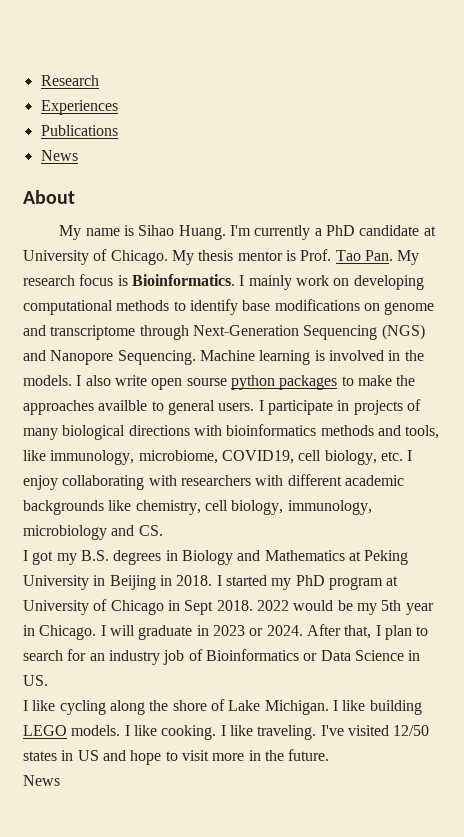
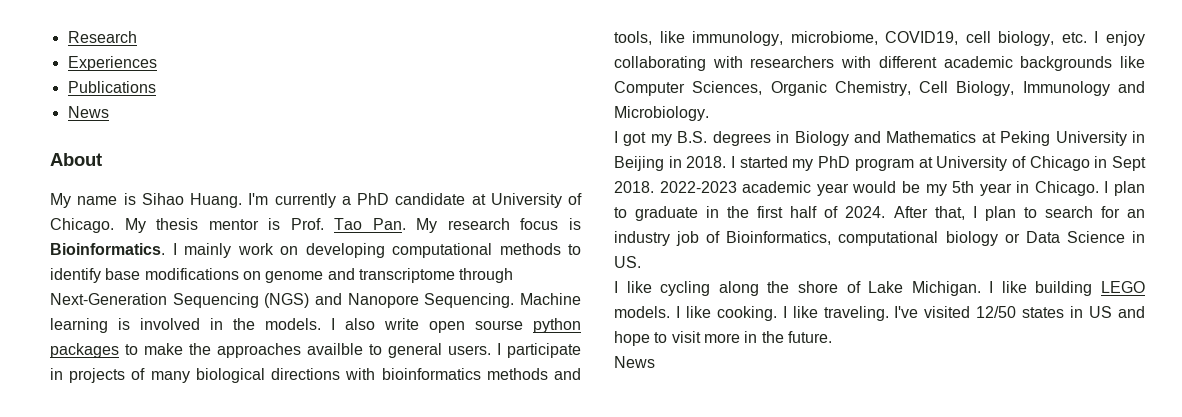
- I participate in projects of many biological directions with bioinformatics methods and tools, like immunology, microbiome, COVID19, cell biology, etc. I enjoy collaborating with researchers with different academic backgrounds like chemistry, cell biology, immunology, microbiology and CS.
+ I participate in projects of many biological directions with bioinformatics methods and tools, like immunology, microbiome, COVID19, cell biology, etc. I enjoy collaborating with researchers with different academic backgrounds like Computer Sciences, Organic Chemistry, Cell Biology, Immunology and Microbiology.
- 2022 would be my 5th year in Chicago.
+ 2022-2023 academic year would be my 5th year in Chicago.
- I will graduate in 2023 or 2024.
+ I plan to graduate in the first half of 2024.
- After that, I plan to search for an industry job of Bioinformatics or Data Science in US.
+ After that, I plan to search for an industry job of Bioinformatics, computational biology or Data Science in US.

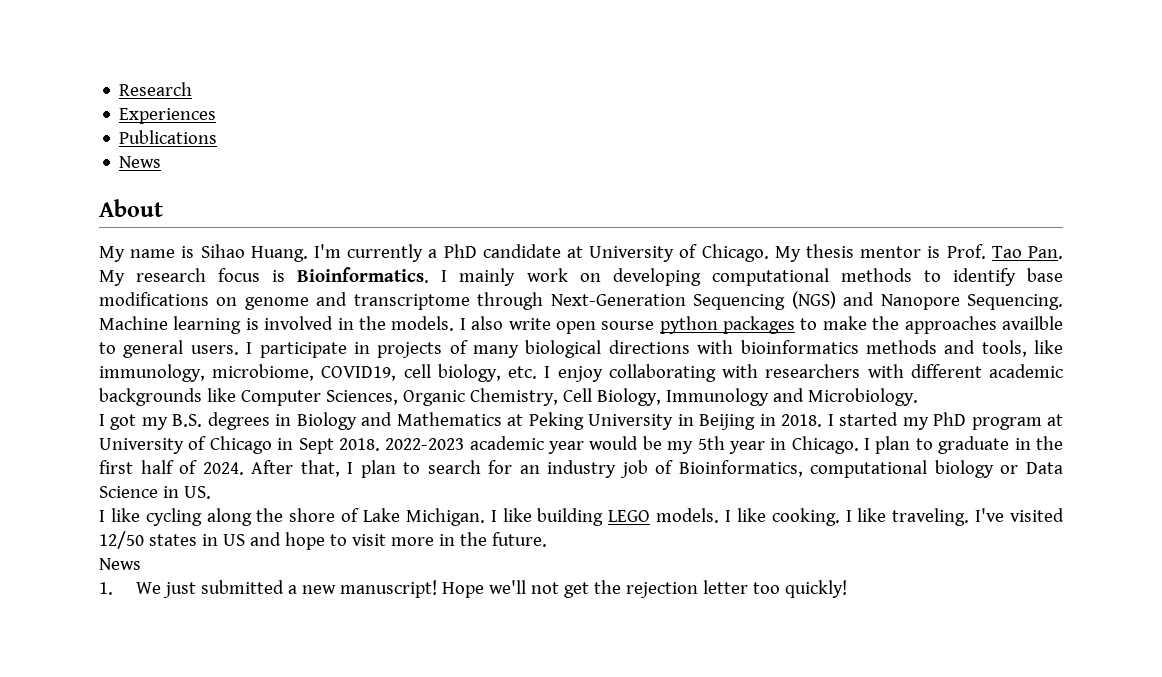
+ 1. We just submitted a new manuscript! Hope we'll not get the rejection letter too quickly!

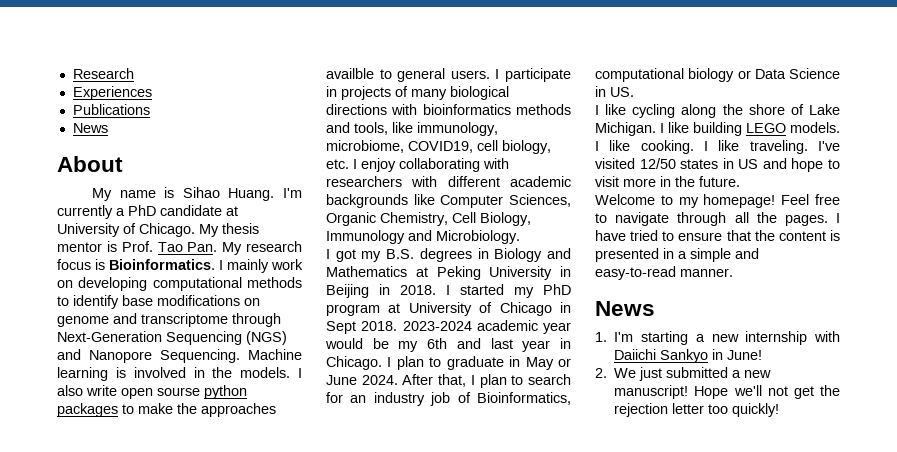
- 2022-2023 academic year would be my 5th year in Chicago.
+ 2023-2024 academic year would be my 6th and last year in Chicago.
- I plan to graduate in the first half of 2024.
+ I plan to graduate in May or June 2024.
  I've visited 12/50 states in US and hope to visit more in the future.
+ Welcome to my homepage! Feel free to navigate through all the pages. I have tried to ensure that the content is presented in a simple and easy-to-read manner.
  News
- 1. We just submitted a new manuscript!
+ 1. I'm starting a new internship with Daiichi Sankyo in June!
+ 2. We just submitted a new manuscript!

